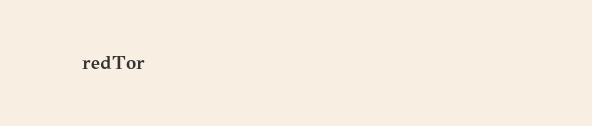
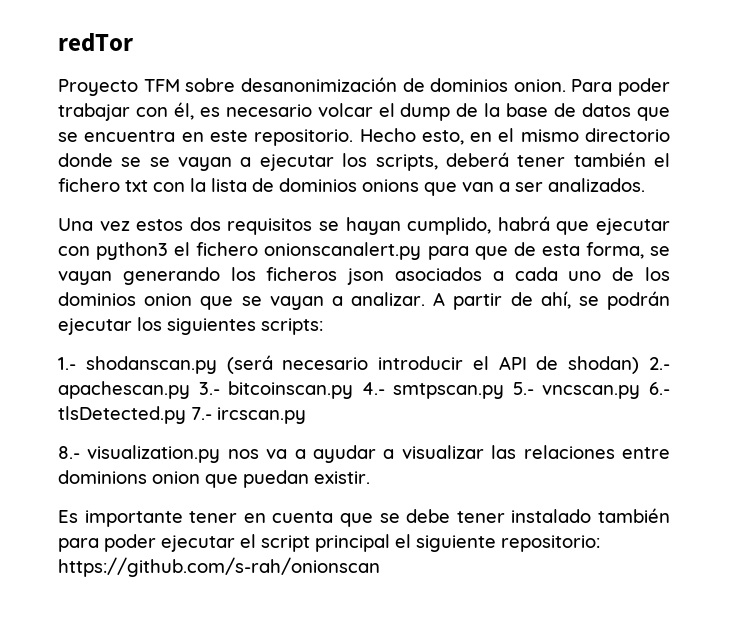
+ Proyecto TFM sobre desanonimización de dominios onion. Para poder trabajar con él, es necesario volcar el dump de la base de datos que se encuentra en este repositorio. Hecho esto, en el mismo directorio donde se se vayan a ejecutar los scripts, deberá tener también el fichero txt con la lista de dominios onions que van a ser analizados.
+ Una vez estos dos requisitos se hayan cumplido, habrá que ejecutar con python3 el fichero onionscanalert.py para que de esta forma, se vayan generando los ficheros json asociados a cada uno de los dominios onion que se vayan a analizar. A partir de ahí, se podrán ejecutar los siguientes scripts:
+ 1.- shodanscan.py (será necesario introducir el API de shodan) 2.- apachescan.py 3.- bitcoinscan.py 4.- smtpscan.py 5.- vncscan.py 6.- tlsDetected.py 7.- ircscan.py
+ 8.- visualization.py nos va a ayudar a visualizar las relaciones entre dominions onion que puedan existir.
+ Es importante tener en cuenta que se debe tener instalado también para poder ejecutar el script principal el siguiente repositorio: https://github.com/s-rah/onionscan

